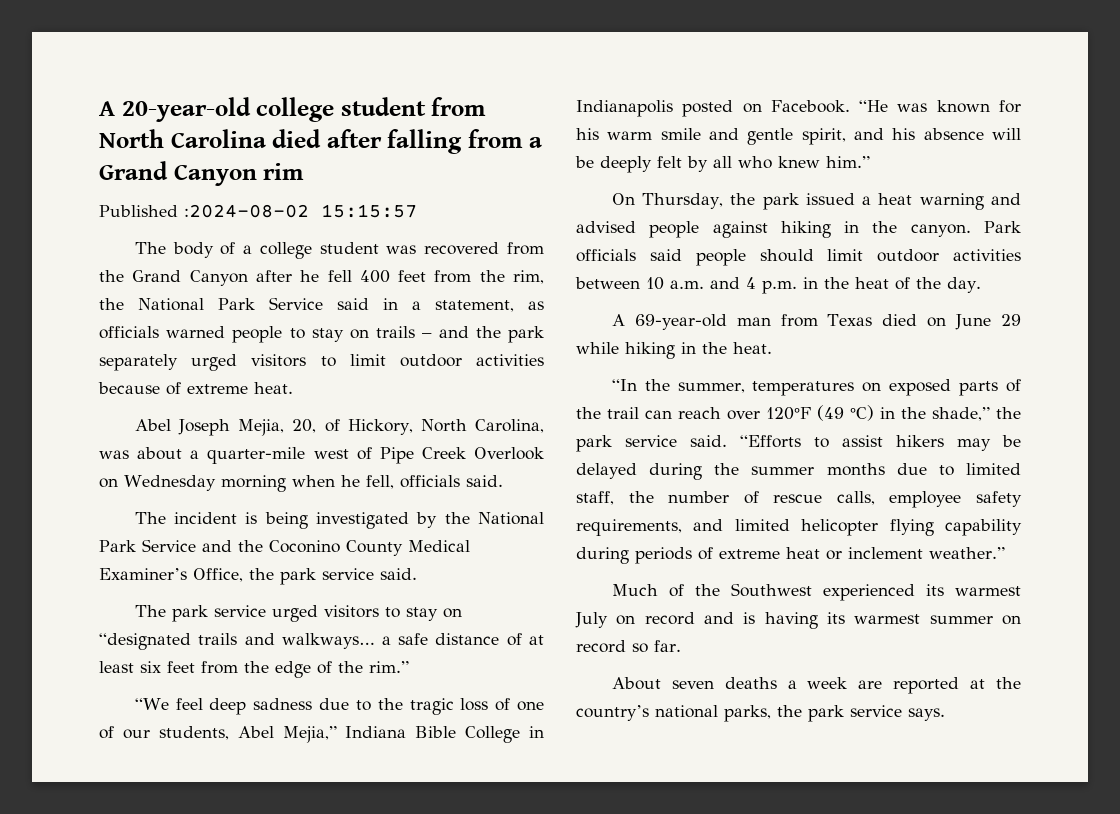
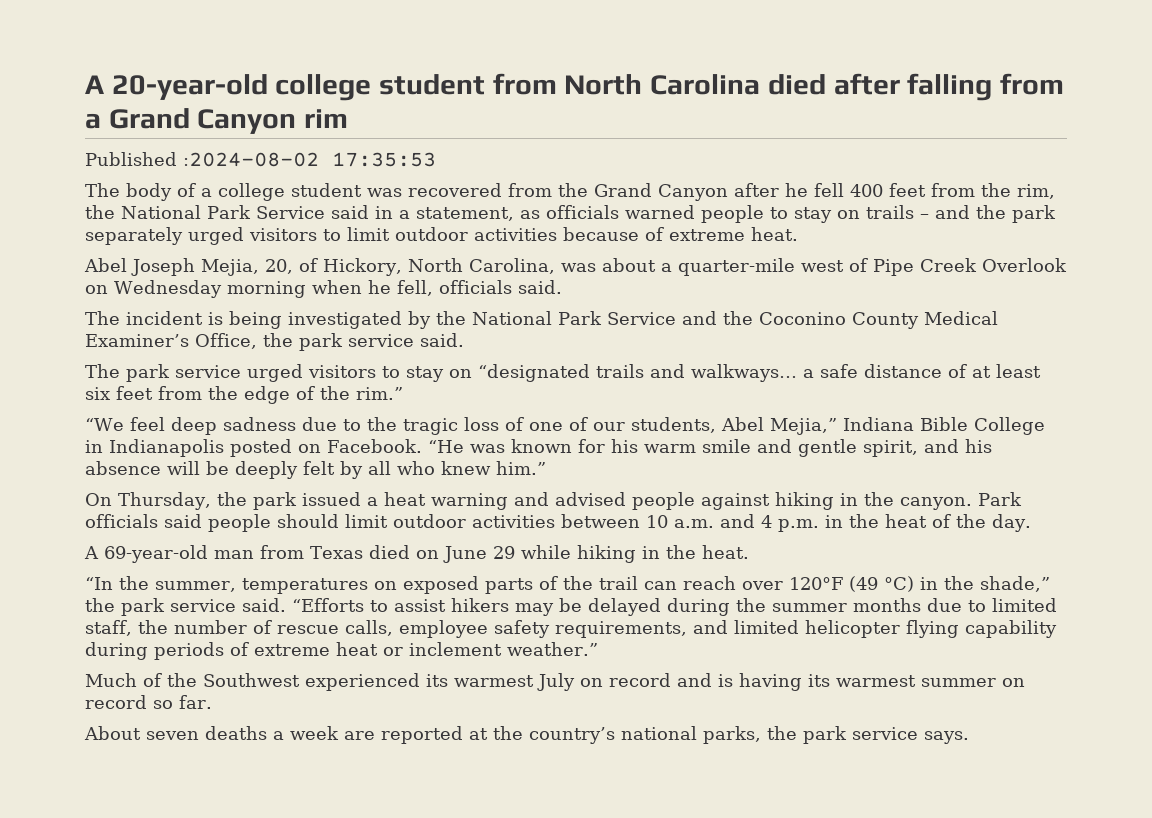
- Published :2024-08-02 15:15:57
+ Published :2024-08-02 17:35:53

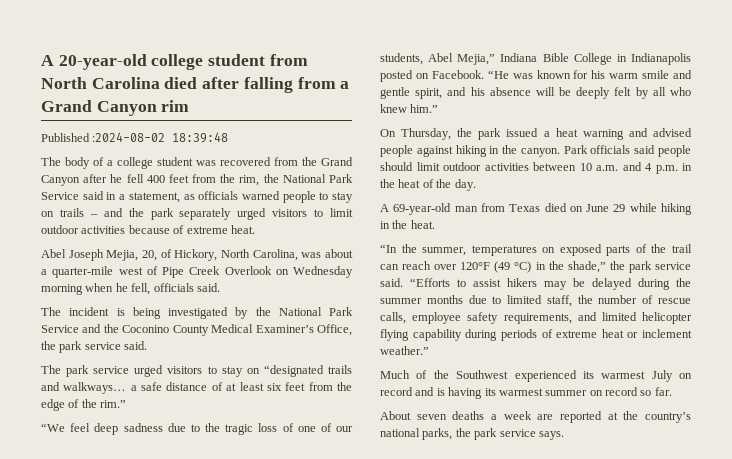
- Published :2024-08-02 17:35:53
+ Published :2024-08-02 18:39:48

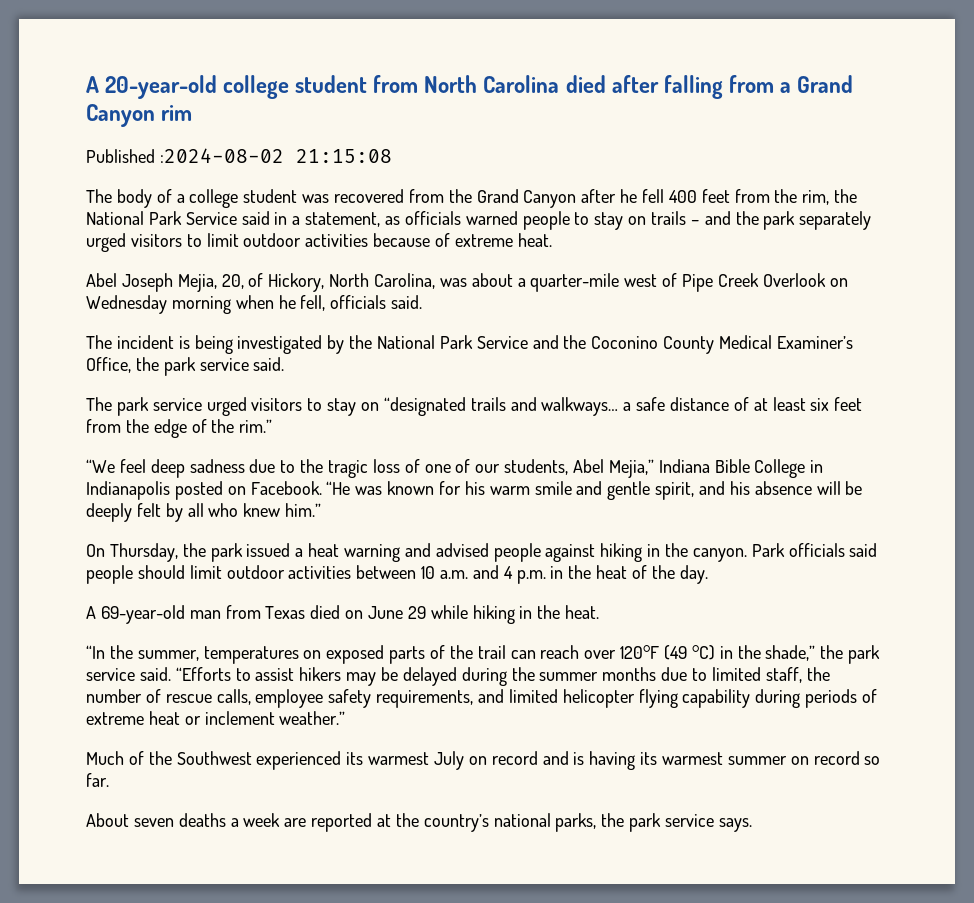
- Published :2024-08-02 18:39:48
+ Published :2024-08-02 21:15:08

